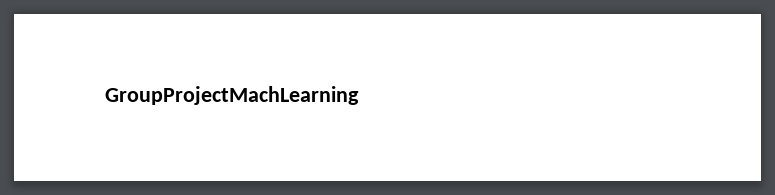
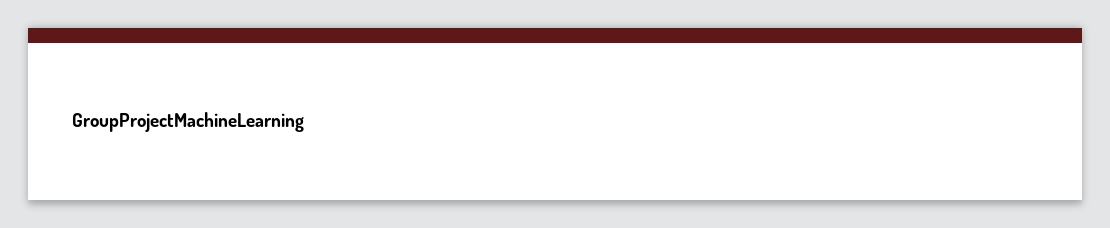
- GroupProjectMachLearning
+ GroupProjectMachineLearning

